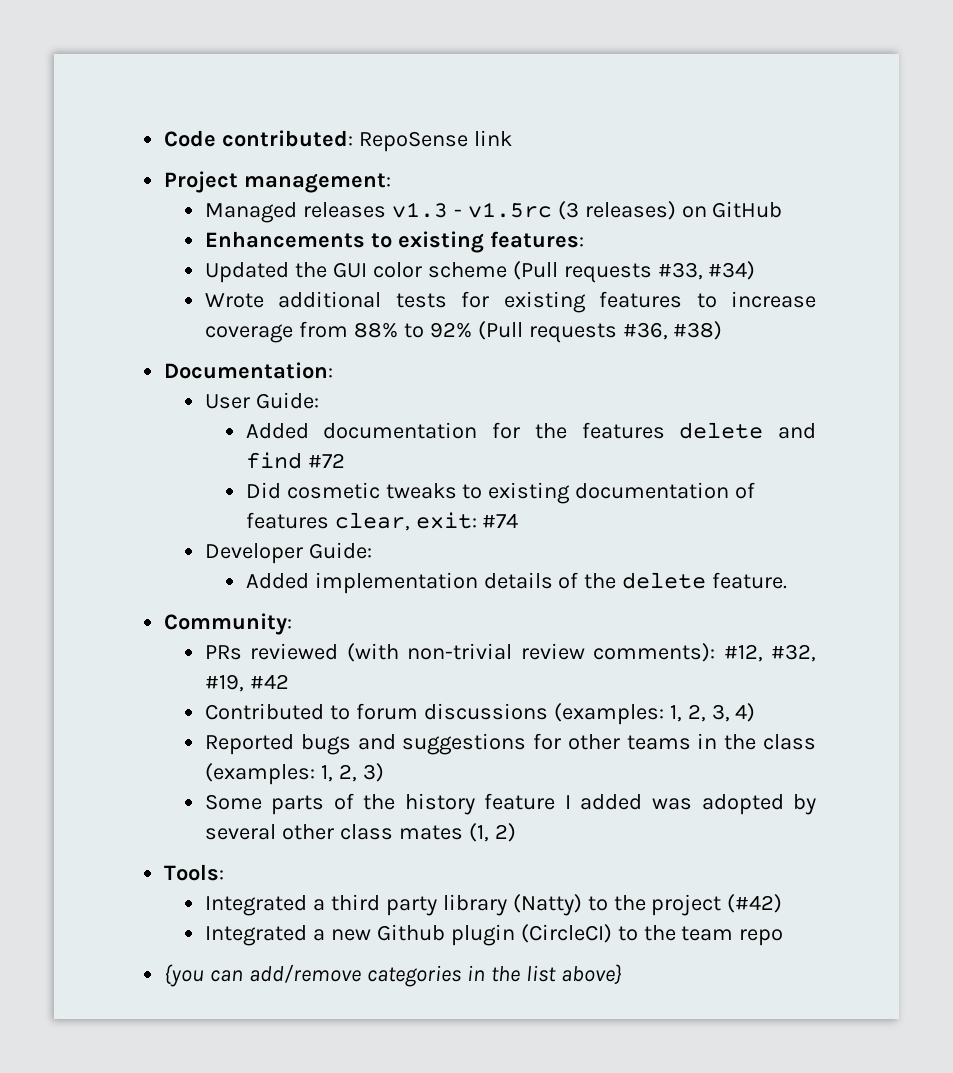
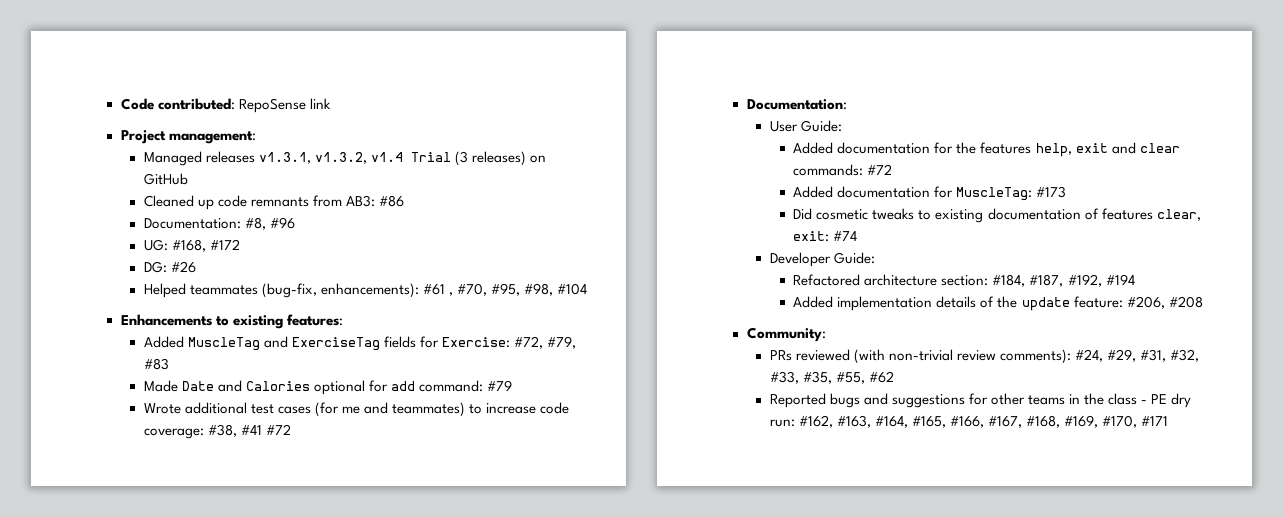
- Managed releases v1.3 - v1.5rc (3 releases) on GitHub
+ Managed releases v1.3.1, v1.3.2, v1.4 Trial (3 releases) on GitHub
+ Cleaned up code remnants from AB3: #86
+ Documentation: #8, #96
+ UG: #168, #172
+ DG: #26
+ Helped teammates (bug-fix, enhancements): #61 , #70, #95, #98, #104
  Enhancements to existing features:
- Updated the GUI color scheme (Pull requests #33, #34)
- Wrote additional tests for existing features to increase coverage from 88% to 92% (Pull requests #36, #38)
+ Added MuscleTag and ExerciseTag fields for Exercise: #72, #79, #83
+ Made Date and Calories optional for add command: #79
+ Wrote additional test cases (for me and teammates) to increase code coverage: #38, #41 #72
- Added documentation for the features delete and find #72
+ Added documentation for the features help, exit and clear commands: #72
+ Added documentation for MuscleTag: #173
+ Refactored architecture section: #184, #187, #192, #194
- Added implementation details of the delete feature.
+ Added implementation details of the update feature: #206, #208
- PRs reviewed (with non-trivial review comments): #12, #32, #19, #42
- Contributed to forum discussions (examples: 1, 2, 3, 4)
+ PRs reviewed (with non-trivial review comments): #24, #29, #31, #32, #33, #35, #55, #62
- Reported bugs and suggestions for other teams in the class (examples: 1, 2, 3)
- Some parts of the history feature I added was adopted by several other class mates (1, 2)
- Tools:
- Integrated a third party library (Natty) to the project (#42)
- Integrated a new Github plugin (CircleCI) to the team repo
- {you can add/remove categories in the list above}
+ Reported bugs and suggestions for other teams in the class - PE dry run: #162, #163, #164, #165, #166, #167, #168, #169, #170, #171

